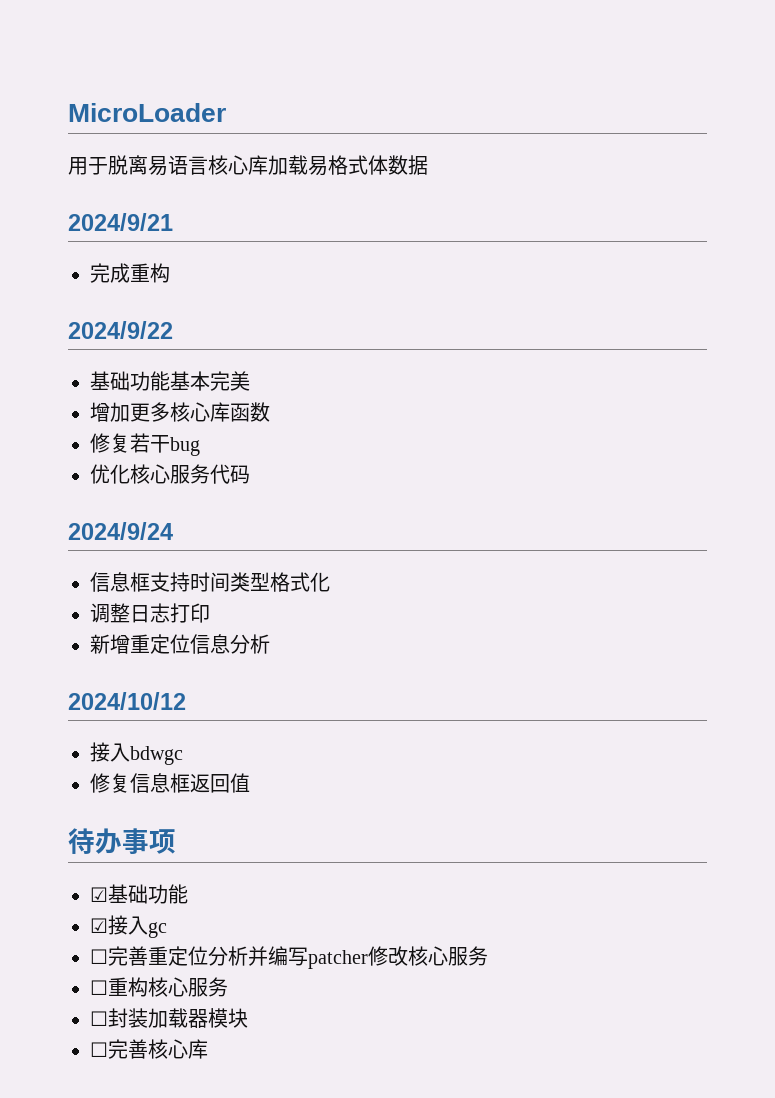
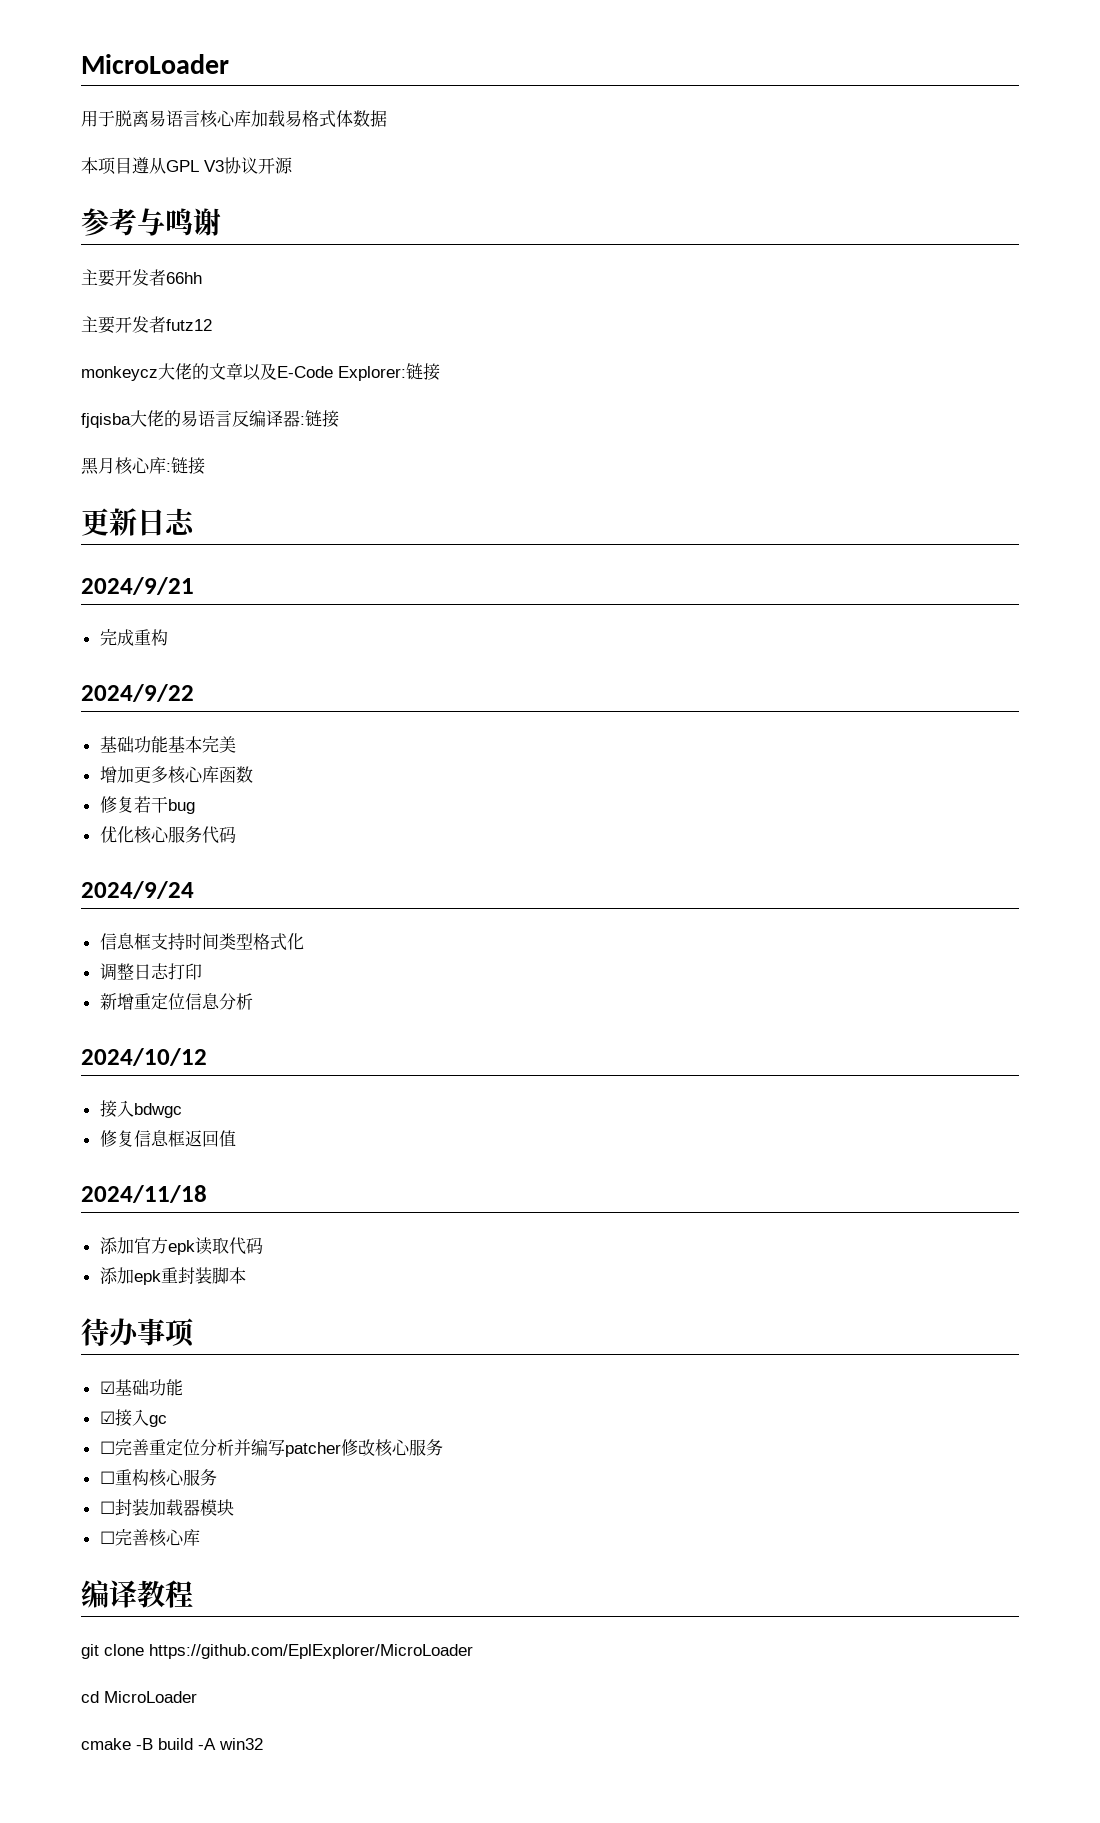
+ 本项目遵从GPL V3协议开源
+ 参考与鸣谢
+ 主要开发者66hh
+ 主要开发者futz12
+ monkeycz大佬的文章以及E-Code Explorer:链接
+ fjqisba大佬的易语言反编译器:链接
+ 黑月核心库:链接
+ 更新日志
+ 2024/11/18
+ 添加官方epk读取代码
+ 添加epk重封装脚本
+ 编译教程
+ git clone https://github.com/EplExplorer/MicroLoader
+ cd MicroLoader
+ cmake -B build -A win32

